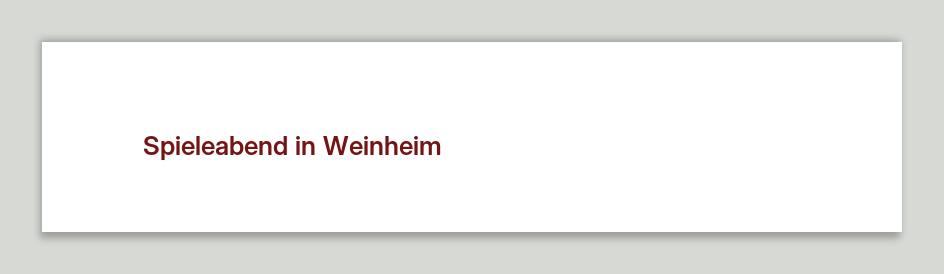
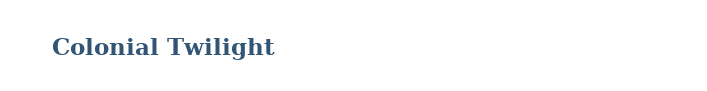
- Spieleabend in Weinheim
+ Colonial Twilight

